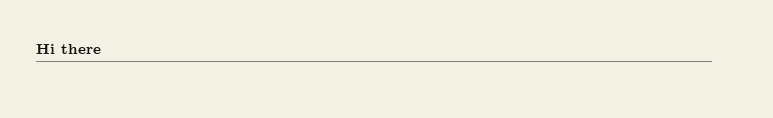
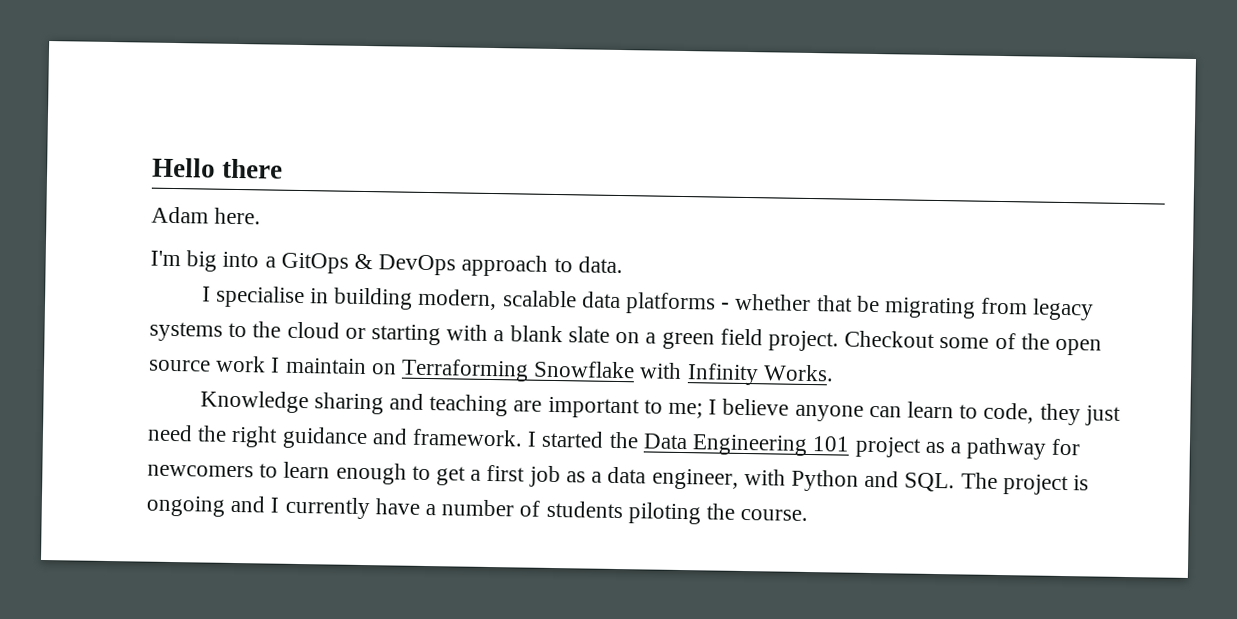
- Hi there
+ Hello there
+ Adam here.
+ I'm big into a GitOps & DevOps approach to data.
+ I specialise in building modern, scalable data platforms - whether that be migrating from legacy systems to the cloud or starting with a blank slate on a green field project. Checkout some of the open source work I maintain on Terraforming Snowflake with Infinity Works.
+ Knowledge sharing and teaching are important to me; I believe anyone can learn to code, they just need the right guidance and framework. I started the Data Engineering 101 project as a pathway for newcomers to learn enough to get a first job as a data engineer, with Python and SQL. The project is ongoing and I currently have a number of students piloting the course.

